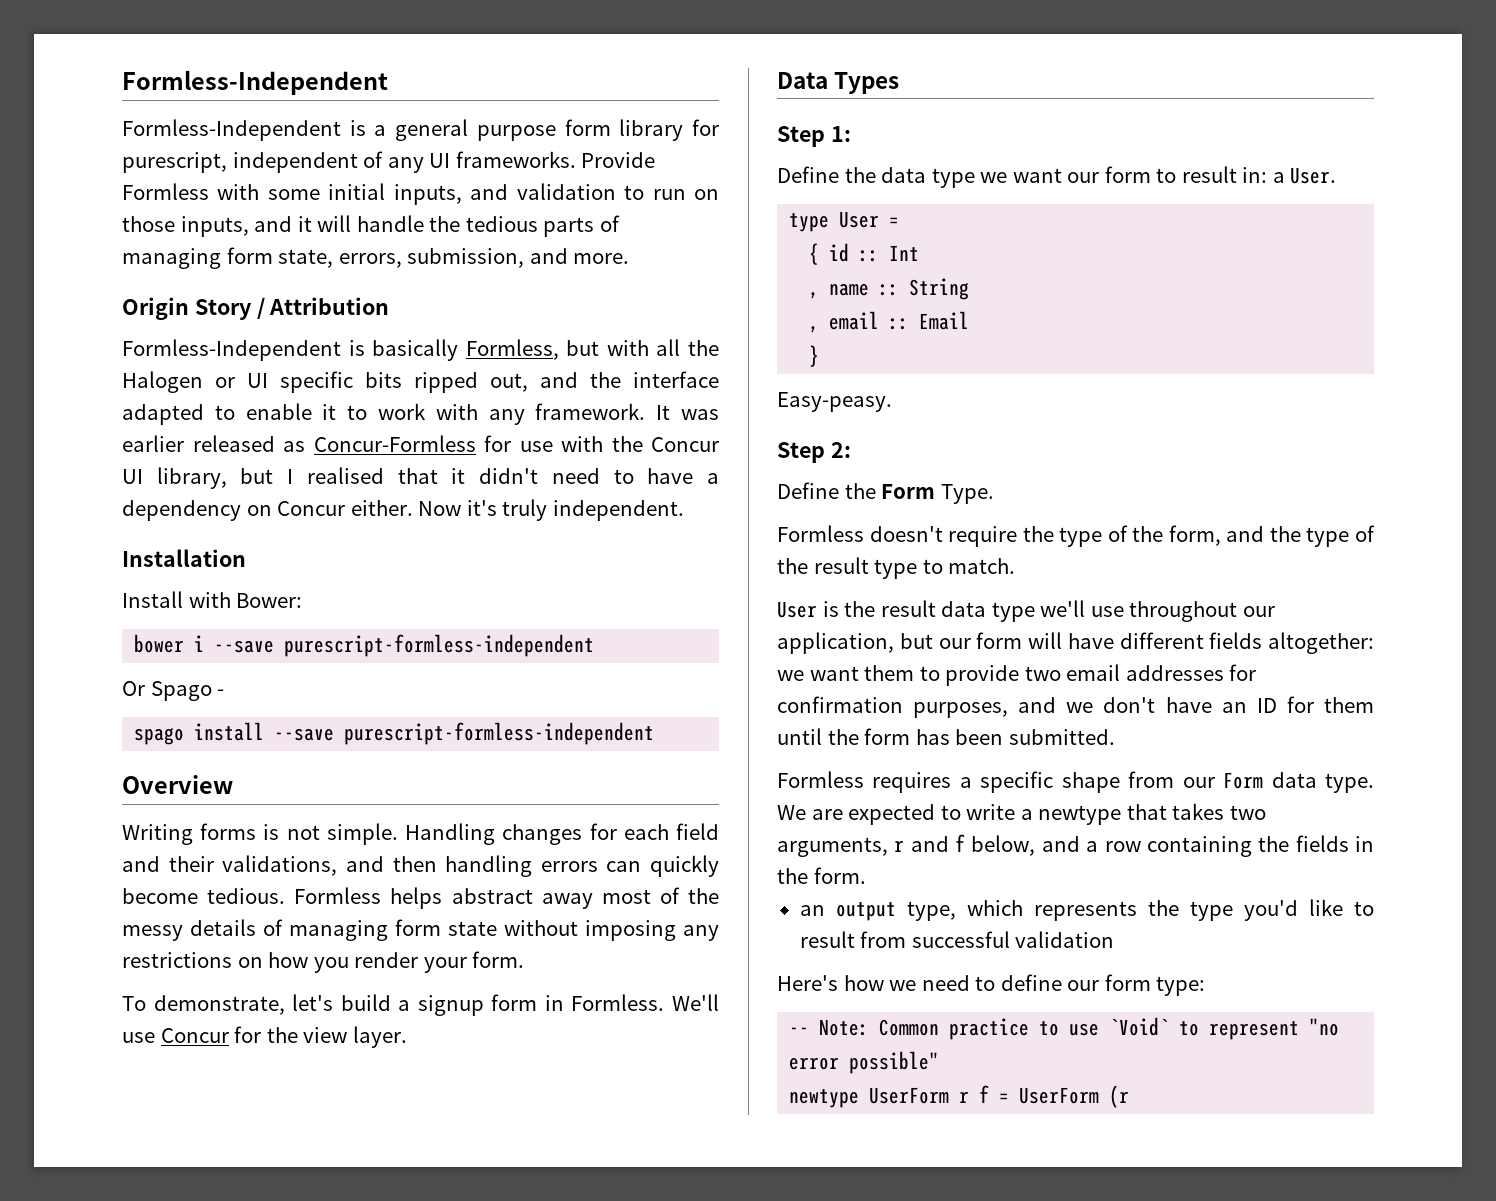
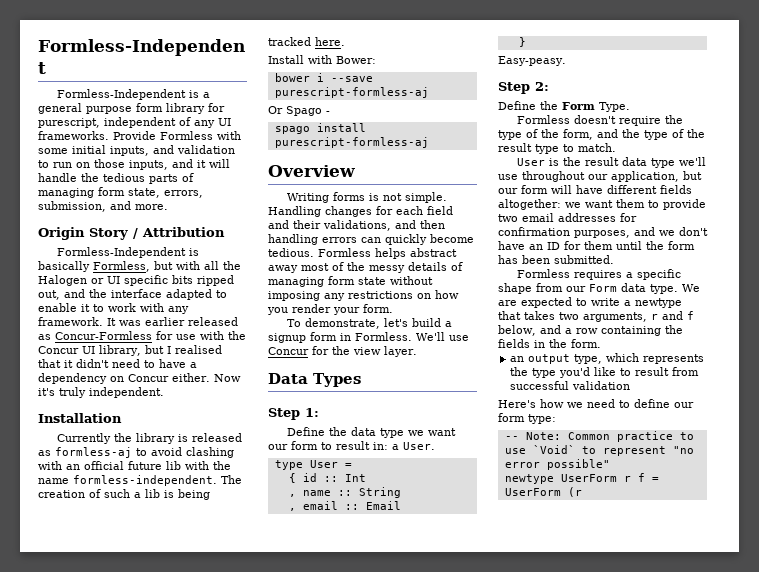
+ Currently the library is released as formless-aj to avoid clashing with an official future lib with the name formless-independent. The creation of such a lib is being tracked here.
- bower i --save purescript-formless-independent
+ bower i --save purescript-formless-aj
- spago install --save purescript-formless-independent
+ spago install purescript-formless-aj

